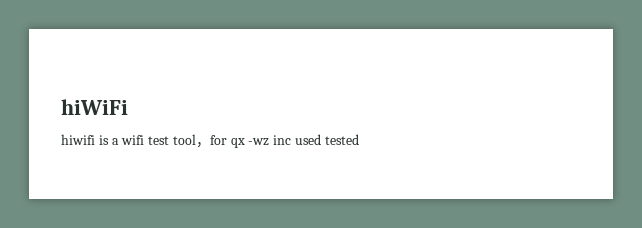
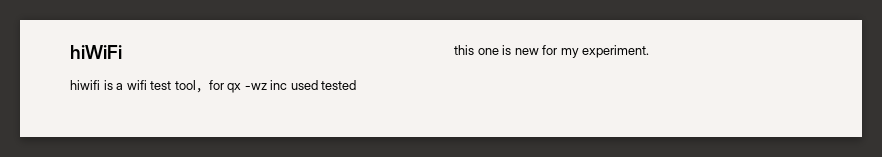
+ this one is new for my experiment.

